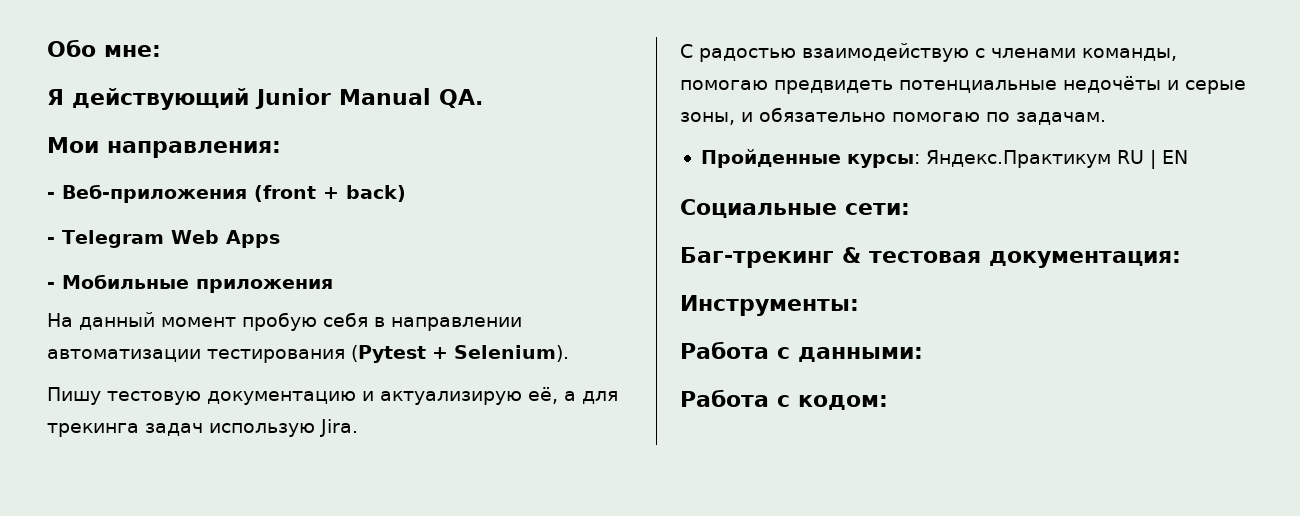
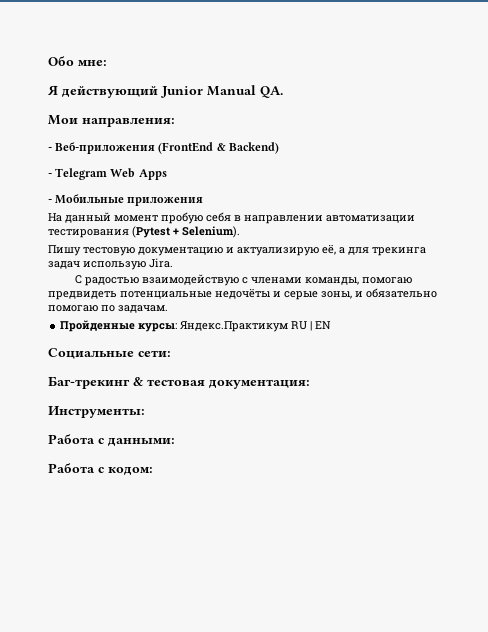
- - Веб-приложения (front + back)
+ - Веб-приложения (FrontEnd & Backend)

